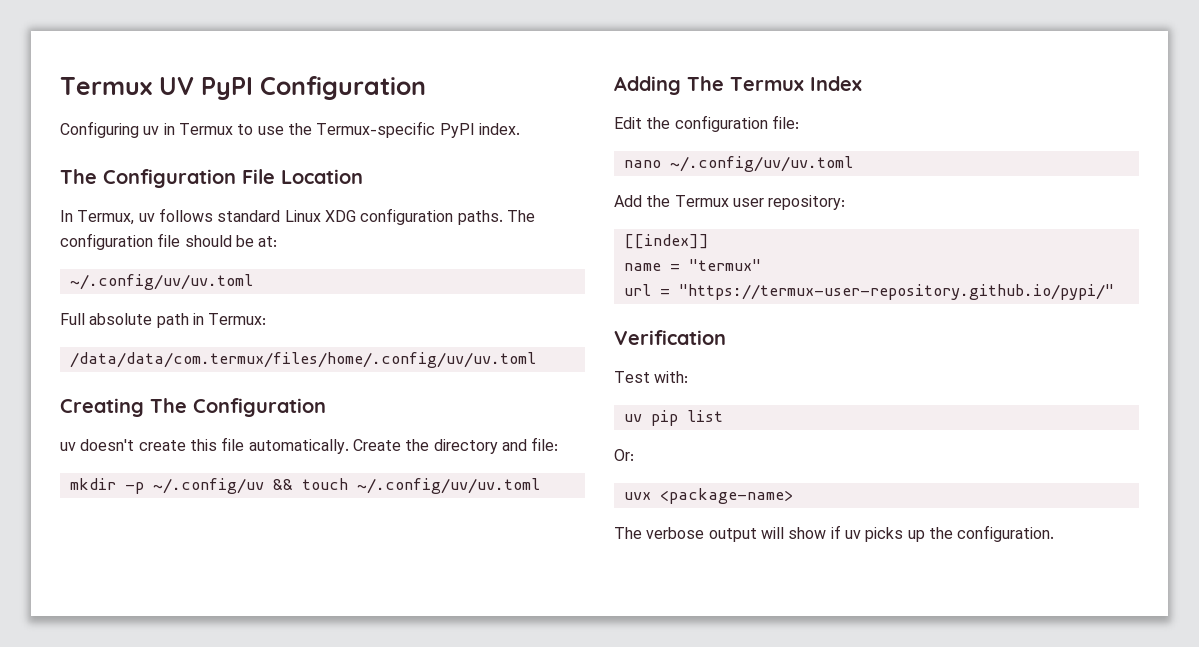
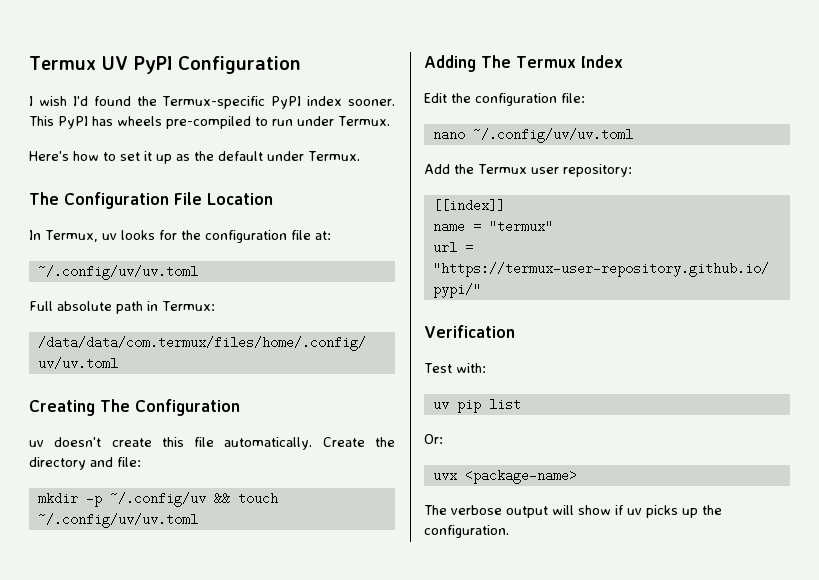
- Configuring uv in Termux to use the Termux-specific PyPI index.
+ I wish I'd found the Termux-specific PyPI index sooner. This PyPI has wheels pre-compiled to run under Termux.
+ Here's how to set it up as the default under Termux.
- In Termux, uv follows standard Linux XDG configuration paths. The configuration file should be at:
+ In Termux, uv looks for the configuration file at:

